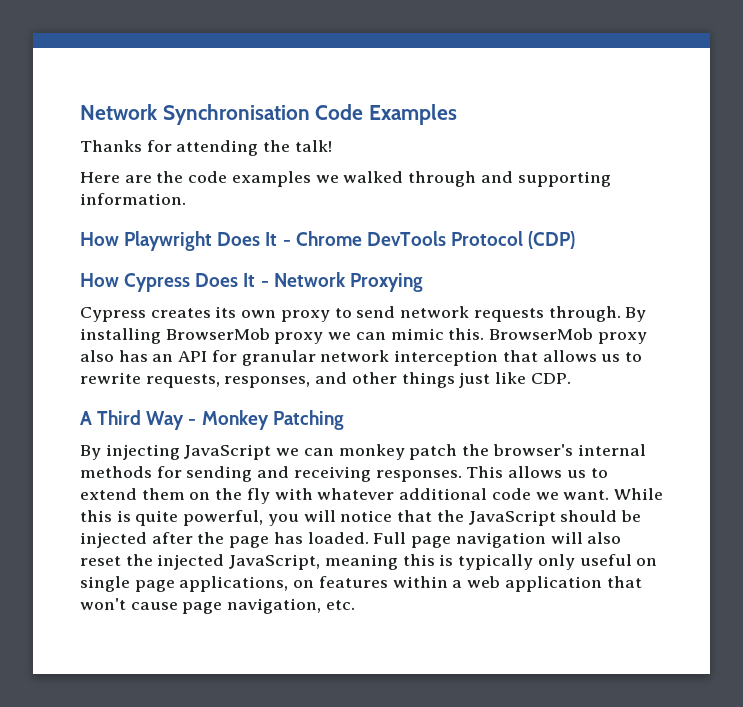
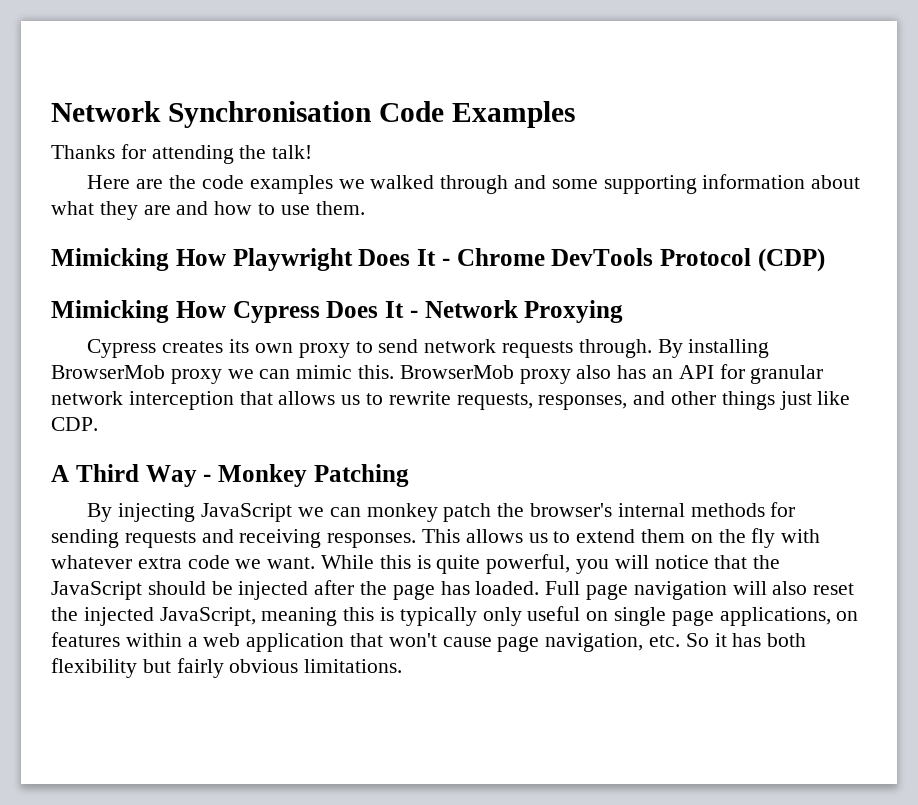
- Here are the code examples we walked through and supporting information.
- How Playwright Does It - Chrome DevTools Protocol (CDP)
+ Here are the code examples we walked through and some supporting information about what they are and how to use them.
+ Mimicking How Playwright Does It - Chrome DevTools Protocol (CDP)
- How Cypress Does It - Network Proxying
+ Mimicking How Cypress Does It - Network Proxying
- By injecting JavaScript we can monkey patch the browser's internal methods for sending and receiving responses.
+ By injecting JavaScript we can monkey patch the browser's internal methods for sending requests and receiving responses.
- This allows us to extend them on the fly with whatever additional code we want.
+ This allows us to extend them on the fly with whatever extra code we want.
- Full page navigation will also reset the injected JavaScript, meaning this is typically only useful on single page applications, on features within a web application that won't cause page navigation, etc.
+ Full page navigation will also reset the injected JavaScript, meaning this is typically only useful on single page applications, on features within a web application that won't cause page navigation, etc. So it has both flexibility but fairly obvious limitations.

